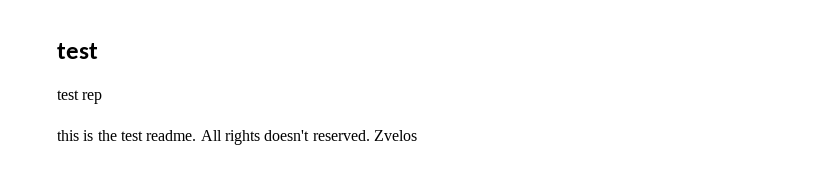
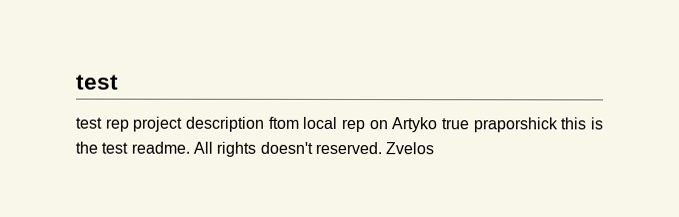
- test rep
- this is the test readme.
+ test rep project description ftom local rep on Artyko true praporshick this is the test readme.

